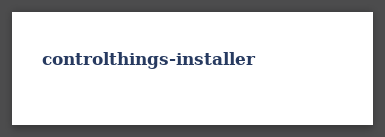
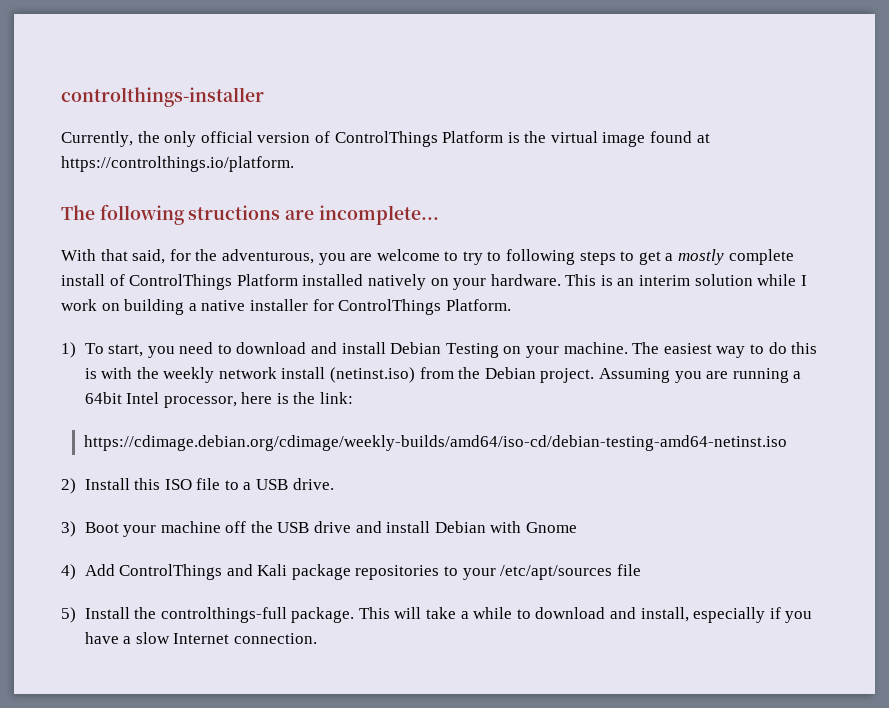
+ Currently, the only official version of ControlThings Platform is the virtual image found at https://controlthings.io/platform.
+ The following structions are incomplete...
+ With that said, for the adventurous, you are welcome to try to following steps to get a mostly complete install of ControlThings Platform installed natively on your hardware. This is an interim solution while I work on building a native installer for ControlThings Platform.
+ 1) To start, you need to download and install Debian Testing on your machine. The easiest way to do this is with the weekly network install (netinst.iso) from the Debian project. Assuming you are running a 64bit Intel processor, here is the link:
+ https://cdimage.debian.org/cdimage/weekly-builds/amd64/iso-cd/debian-testing-amd64-netinst.iso
+ 2) Install this ISO file to a USB drive.
+ 3) Boot your machine off the USB drive and install Debian with Gnome
+ 4) Add ControlThings and Kali package repositories to your /etc/apt/sources file
+ 5) Install the controlthings-full package. This will take a while to download and install, especially if you have a slow Internet connection.

